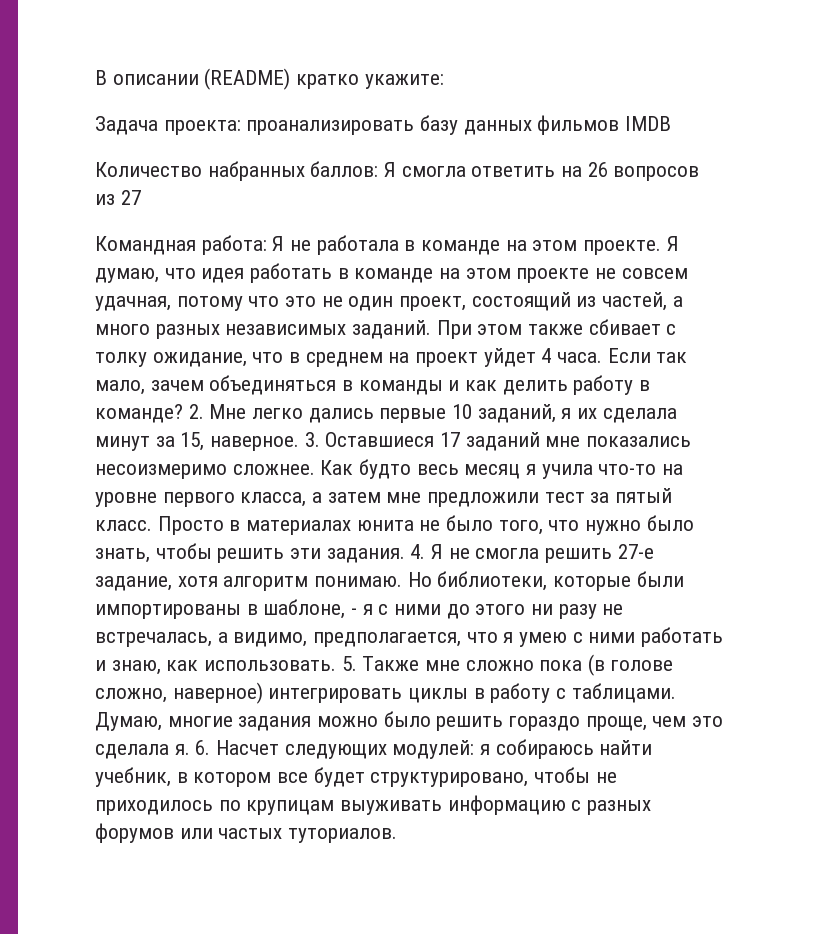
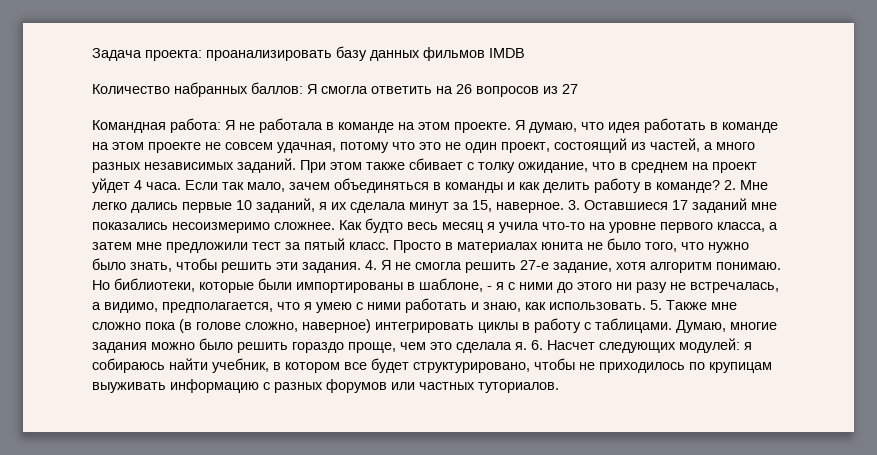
- В описании (README) кратко укажите:
- 6. Насчет следующих модулей: я собираюсь найти учебник, в котором все будет структурировано, чтобы не приходилось по крупицам выуживать информацию с разных форумов или частых туториалов.
+ 6. Насчет следующих модулей: я собираюсь найти учебник, в котором все будет структурировано, чтобы не приходилось по крупицам выуживать информацию с разных форумов или частных туториалов.

